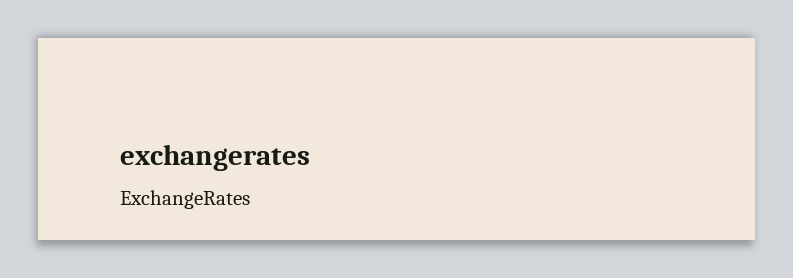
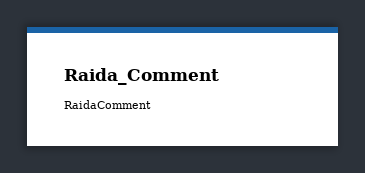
- exchangerates
- ExchangeRates
+ Raida_Comment
+ RaidaComment

